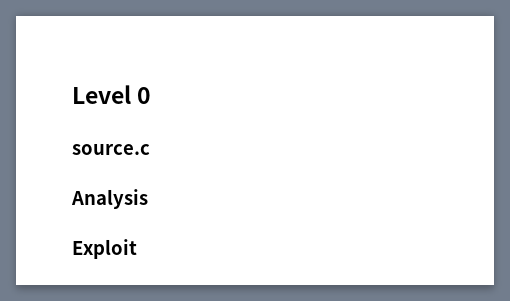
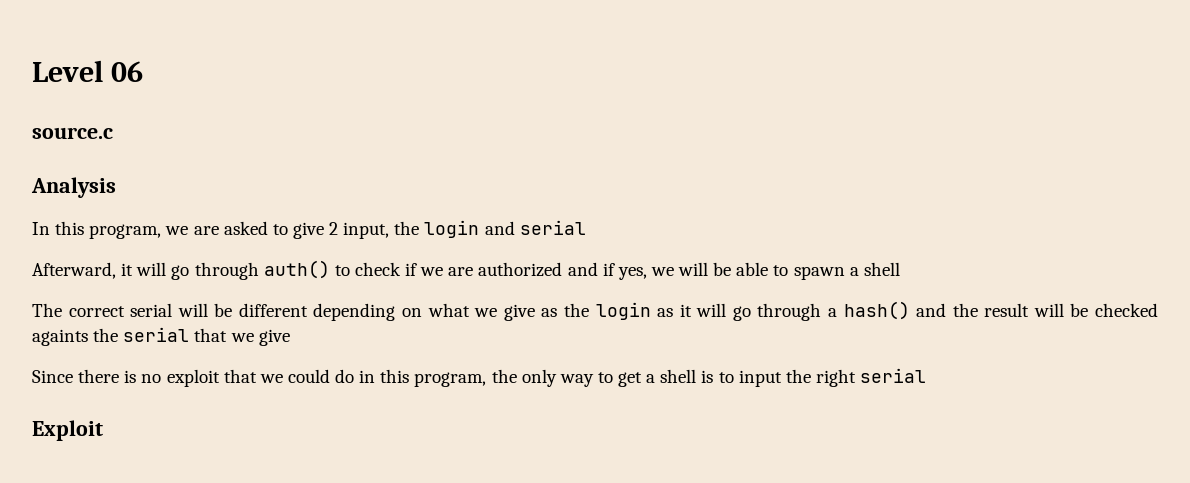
- Level 0
+ Level 06
+ In this program, we are asked to give 2 input, the login and serial
+ Afterward, it will go through auth() to check if we are authorized and if yes, we will be able to spawn a shell
+ The correct serial will be different depending on what we give as the login as it will go through a hash() and the result will be checked againts the serial that we give
+ Since there is no exploit that we could do in this program, the only way to get a shell is to input the right serial

